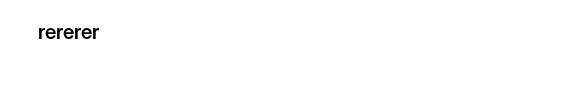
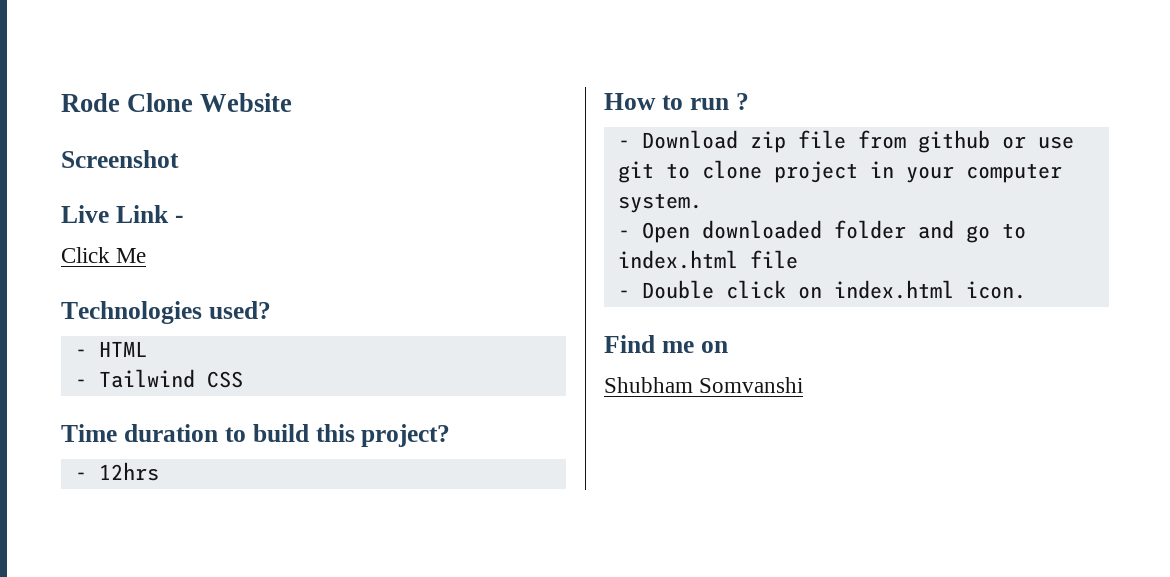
- rererer
+ Rode Clone Website
+ Screenshot
+ Live Link -
+ Click Me
+ Technologies used?
+ - HTML
+ - Tailwind CSS
+ Time duration to build this project?
+ - 12hrs
+ How to run ?
+ - Download zip file from github or use git to clone project in your computer system.
+ - Open downloaded folder and go to index.html file
+ - Double click on index.html icon.
+ Find me on
+ Shubham Somvanshi

